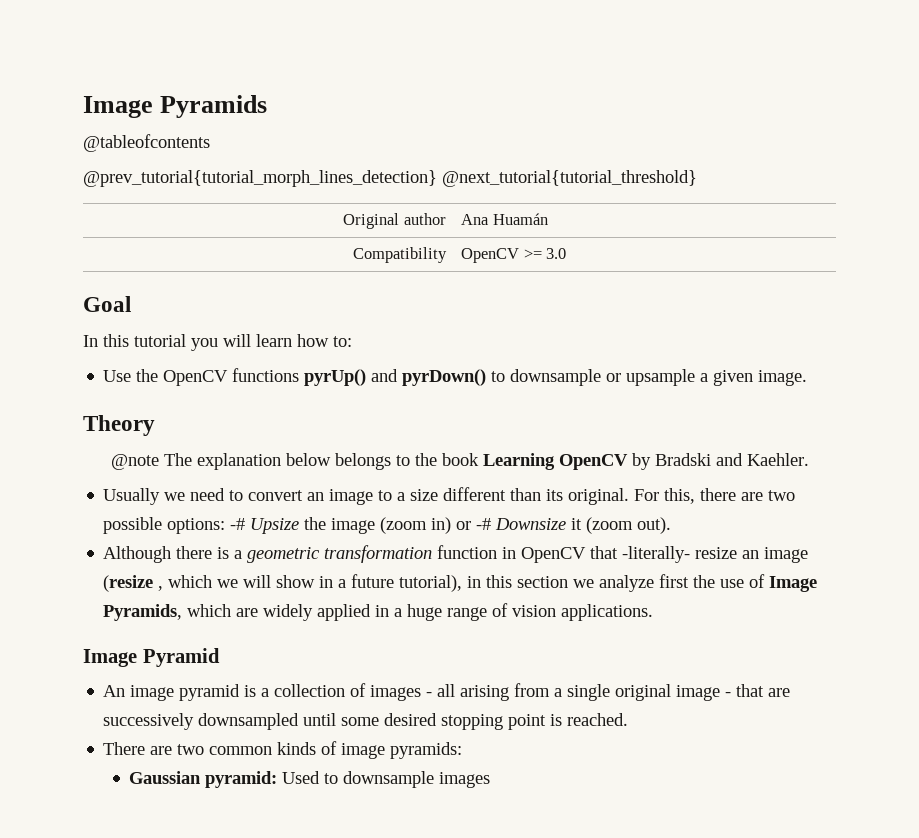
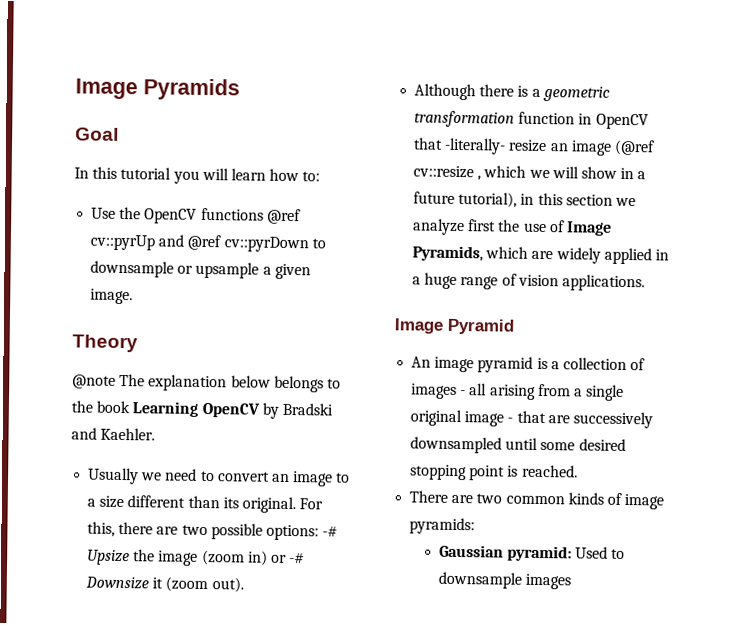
- @tableofcontents
- @prev_tutorial{tutorial_morph_lines_detection} @next_tutorial{tutorial_threshold}
- Original author | Ana Huamán
- Compatibility | OpenCV >= 3.0
- Use the OpenCV functions pyrUp() and pyrDown() to downsample or upsample a given image.
+ Use the OpenCV functions @ref cv::pyrUp and @ref cv::pyrDown to downsample or upsample a given image.
- Although there is a geometric transformation function in OpenCV that -literally- resize an image (resize , which we will show in a future tutorial), in this section we analyze first the use of Image Pyramids, which are widely applied in a huge range of vision applications.
+ Although there is a geometric transformation function in OpenCV that -literally- resize an image (@ref cv::resize , which we will show in a future tutorial), in this section we analyze first the use of Image Pyramids, which are widely applied in a huge range of vision applications.

